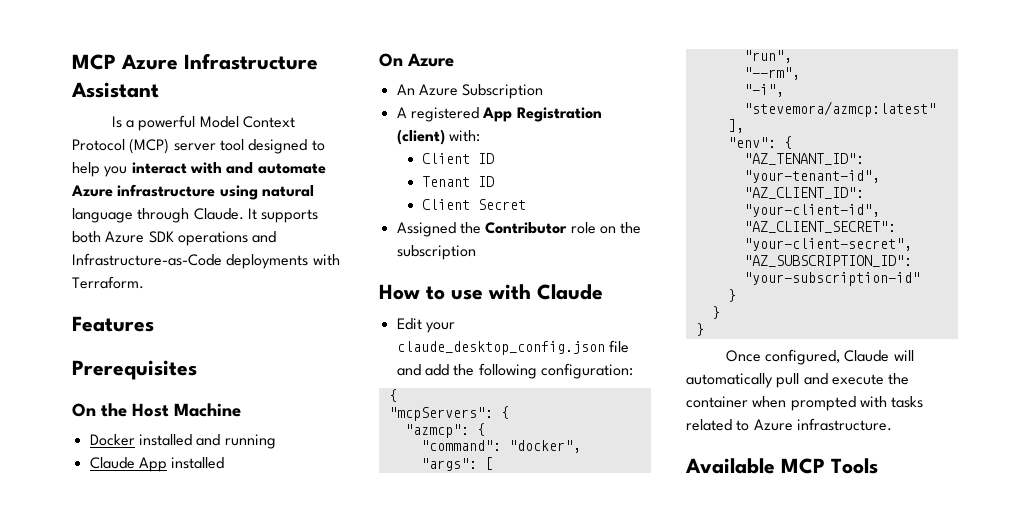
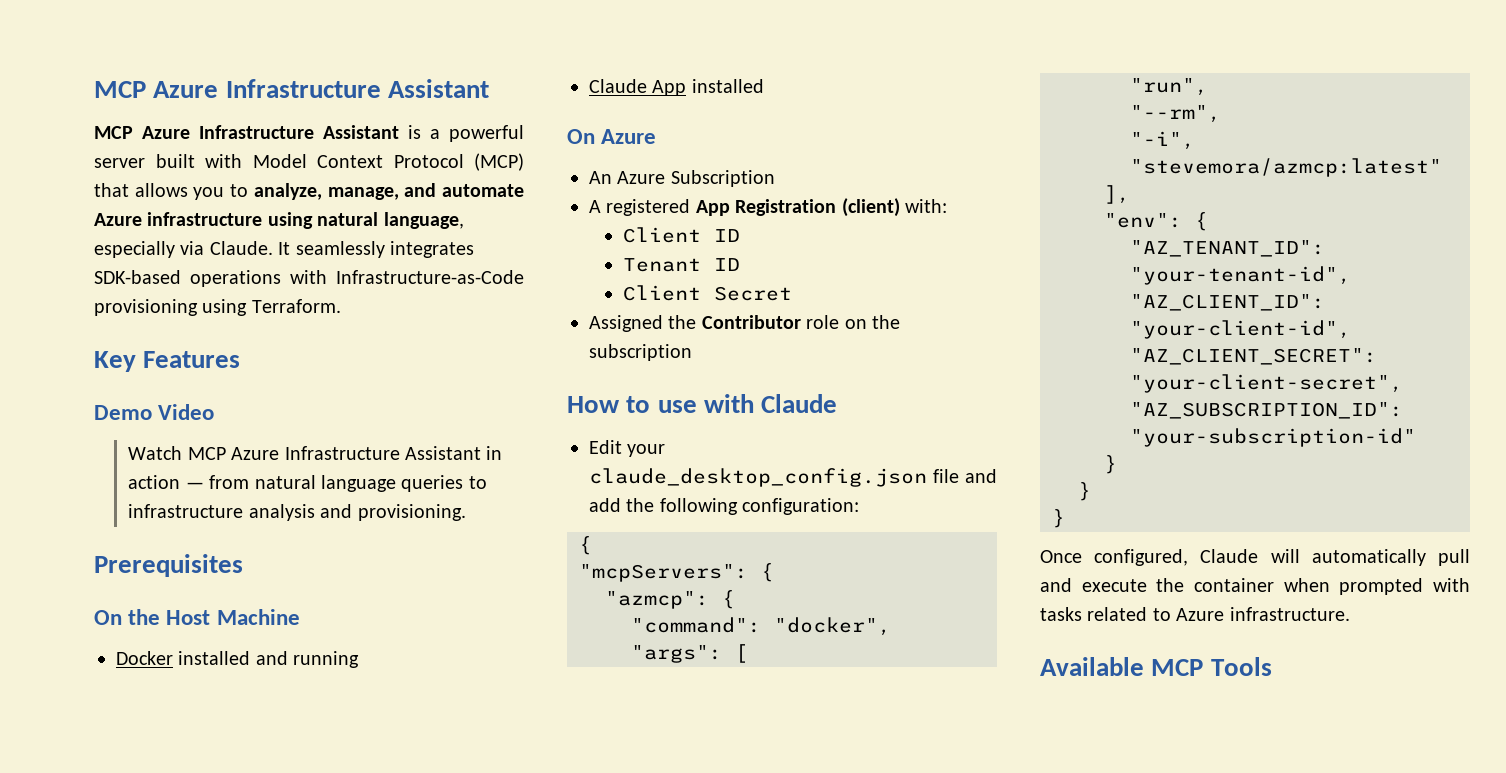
- Is a powerful Model Context Protocol (MCP) server tool designed to help you interact with and automate Azure infrastructure using natural language through Claude. It supports both Azure SDK operations and Infrastructure-as-Code deployments with Terraform.
+ MCP Azure Infrastructure Assistant is a powerful server built with Model Context Protocol (MCP) that allows you to analyze, manage, and automate Azure infrastructure using natural language, especially via Claude. It seamlessly integrates SDK-based operations with Infrastructure-as-Code provisioning using Terraform.
- Features
+ Key Features
+ Demo Video
+ Watch MCP Azure Infrastructure Assistant in action — from natural language queries to infrastructure analysis and provisioning.

